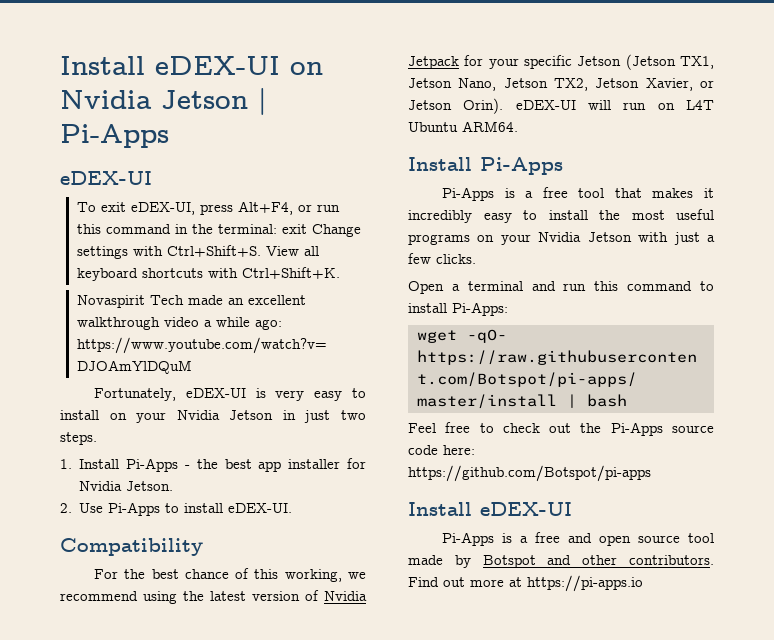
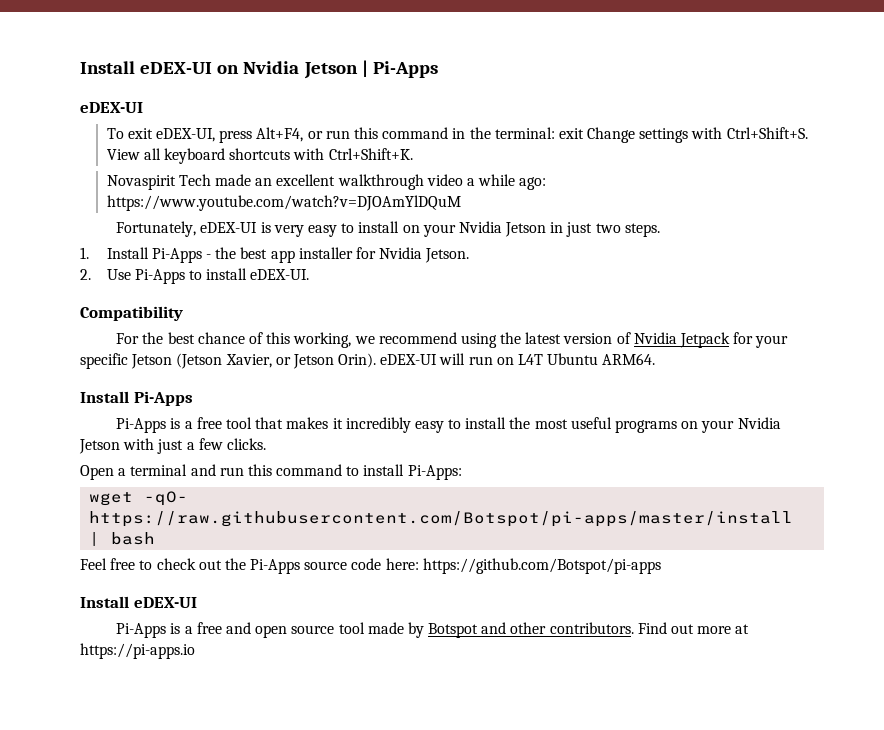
- For the best chance of this working, we recommend using the latest version of Nvidia Jetpack for your specific Jetson (Jetson TX1, Jetson Nano, Jetson TX2, Jetson Xavier, or Jetson Orin). eDEX-UI will run on L4T Ubuntu ARM64.
+ For the best chance of this working, we recommend using the latest version of Nvidia Jetpack for your specific Jetson (Jetson Xavier, or Jetson Orin). eDEX-UI will run on L4T Ubuntu ARM64.

